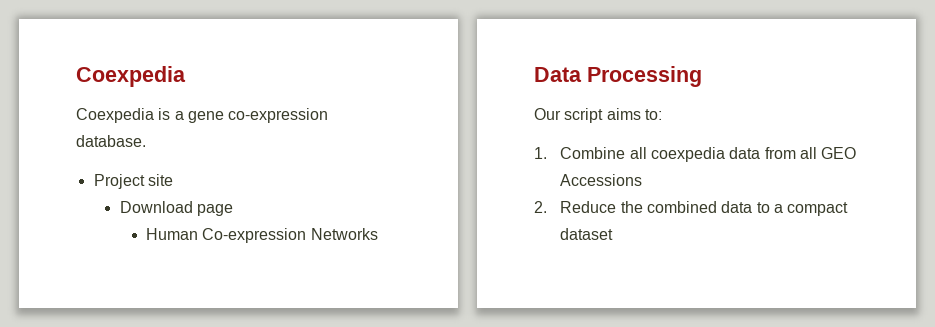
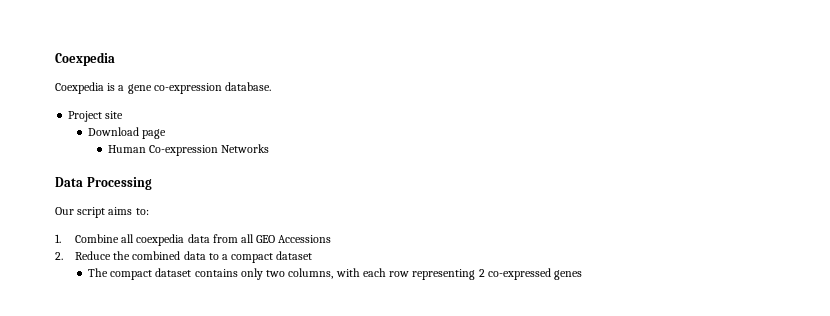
+ The compact dataset contains only two columns, with each row representing 2 co-expressed genes

